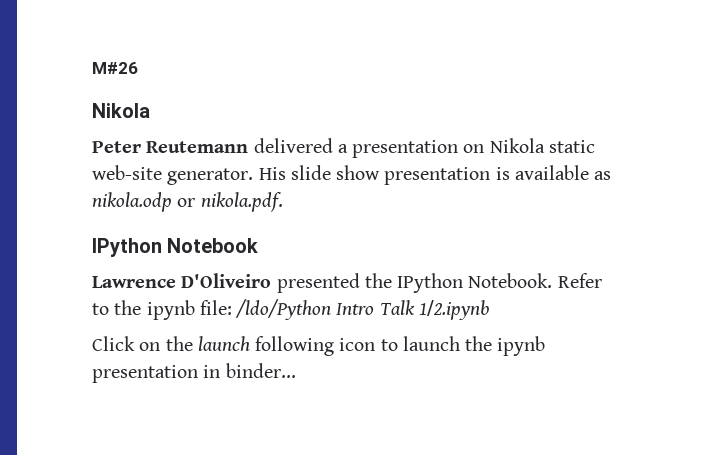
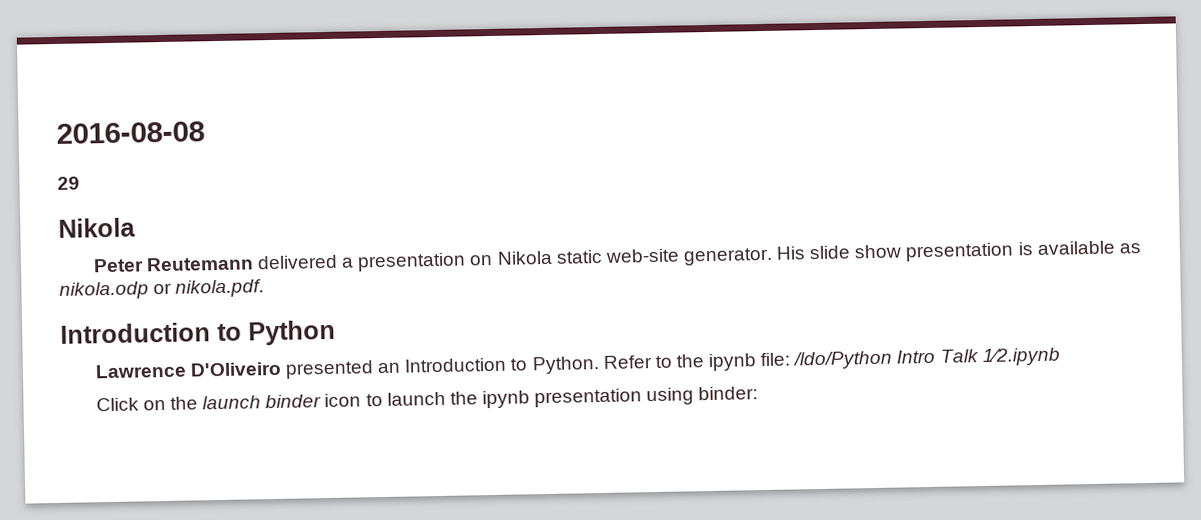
- M#26
+ 2016-08-08
+ 29
- IPython Notebook
+ Introduction to Python
- Lawrence D'Oliveiro presented the IPython Notebook.
+ Lawrence D'Oliveiro presented an Introduction to Python.
- Click on the launch following icon to launch the ipynb presentation in binder...
+ Click on the launch binder icon to launch the ipynb presentation using binder:

